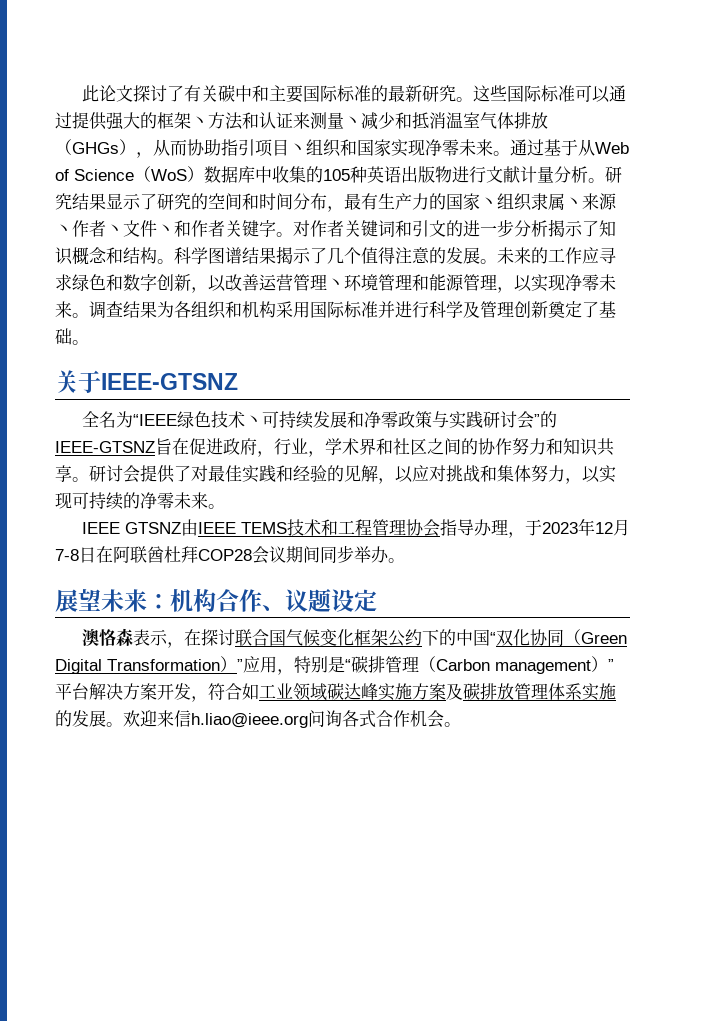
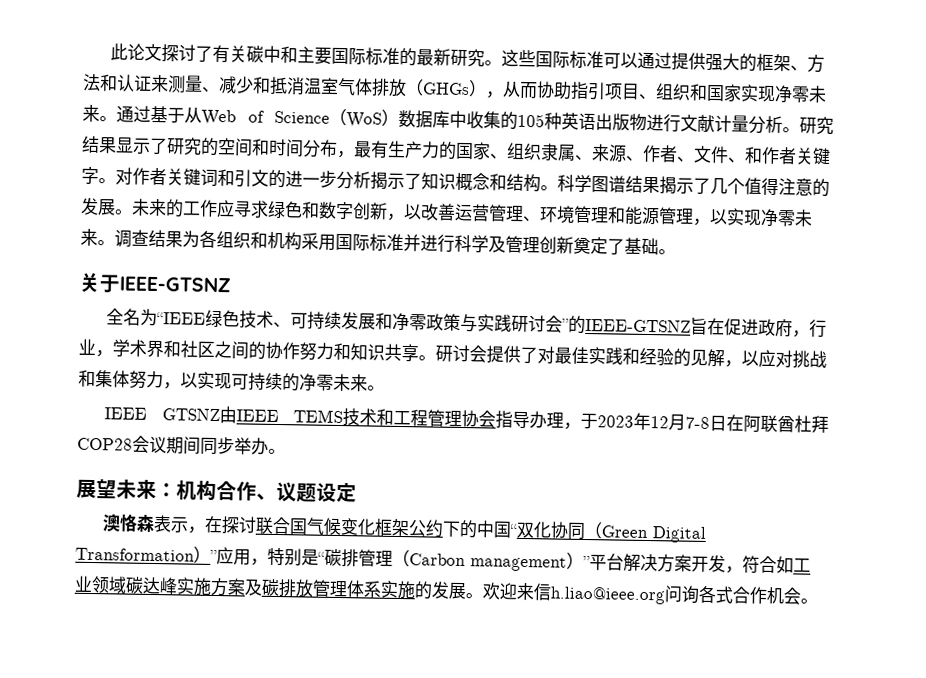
- 这些国际标准可以通过提供强大的框架丶方法和认证来测量丶减少和抵消温室气体排放（GHGs），从而协助指引项目丶组织和国家实现净零未来。
+ 这些国际标准可以通过提供强大的框架、方法和认证来测量、减少和抵消温室气体排放（GHGs），从而协助指引项目、组织和国家实现净零未来。
- 研究结果显示了研究的空间和时间分布，最有生产力的国家丶组织隶属丶来源丶作者丶文件丶和作者关键字。
+ 研究结果显示了研究的空间和时间分布，最有生产力的国家、组织隶属、来源、作者、文件、和作者关键字。
- 未来的工作应寻求绿色和数字创新，以改善运营管理丶环境管理和能源管理，以实现净零未来。
+ 未来的工作应寻求绿色和数字创新，以改善运营管理、环境管理和能源管理，以实现净零未来。
- 全名为“IEEE绿色技术丶可持续发展和净零政策与实践研讨会”的IEEE-GTSNZ旨在促进政府，行业，学术界和社区之间的协作努力和知识共享。
+ 全名为“IEEE绿色技术、可持续发展和净零政策与实践研讨会”的IEEE-GTSNZ旨在促进政府，行业，学术界和社区之间的协作努力和知识共享。

